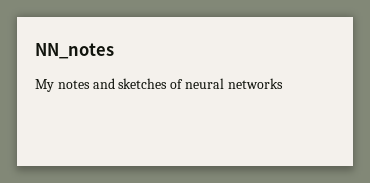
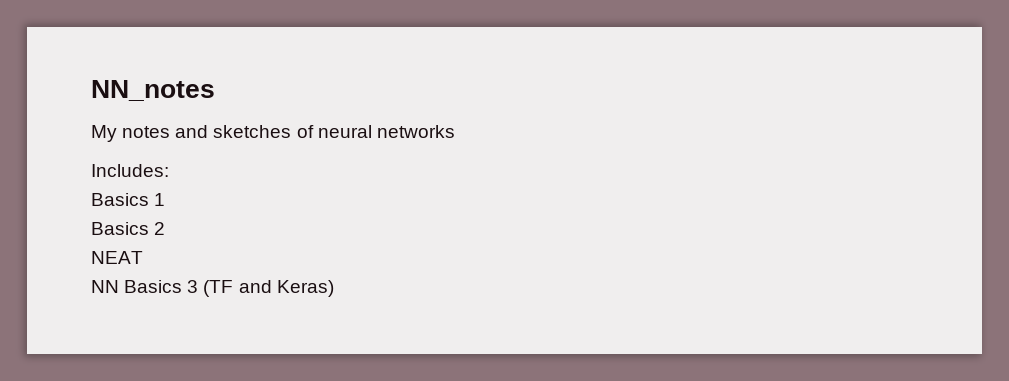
+ Includes:
+ Basics 1
+ Basics 2
+ NEAT
+ NN Basics 3 (TF and Keras)

